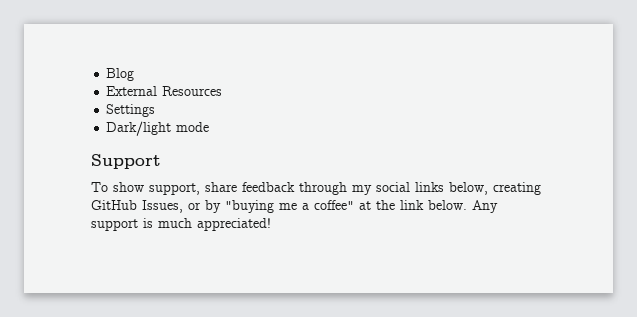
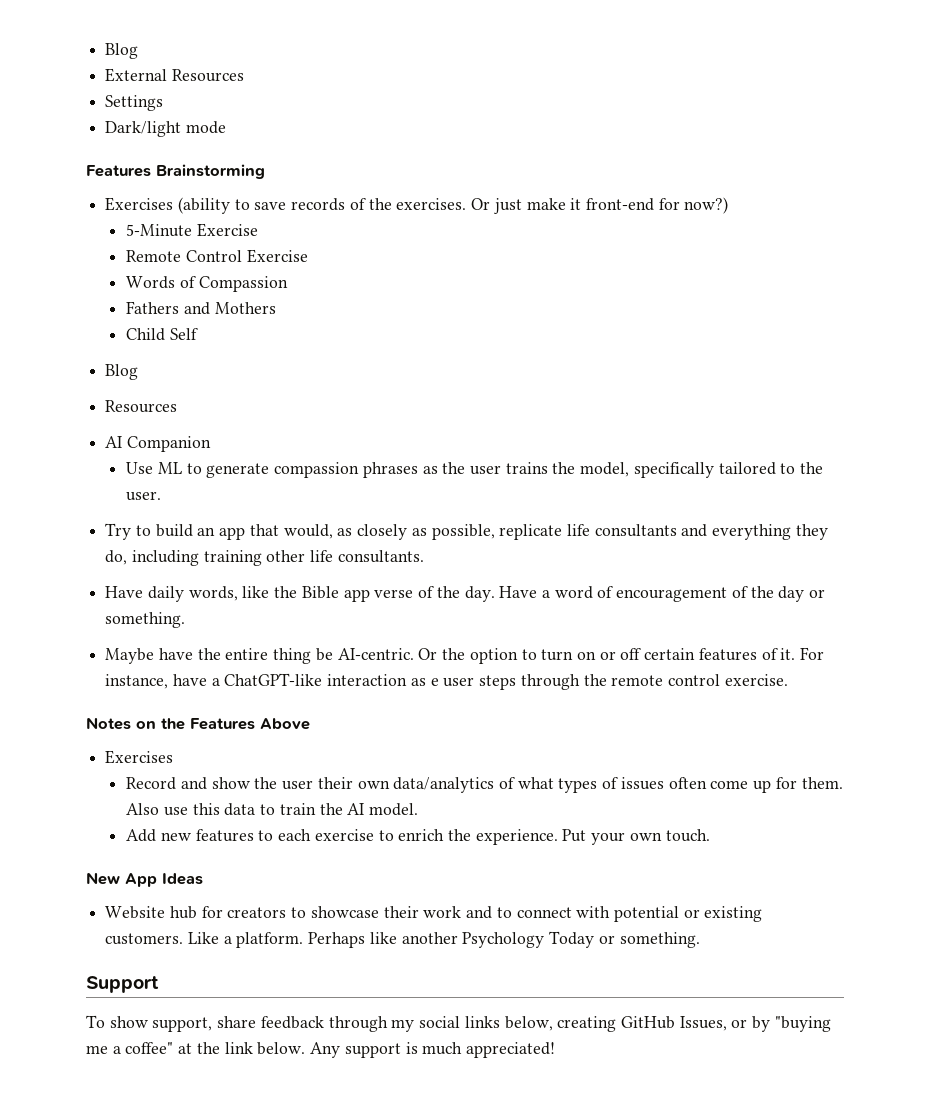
+ Features Brainstorming
+ Exercises (ability to save records of the exercises. Or just make it front-end for now?)
+ 5-Minute Exercise
+ Remote Control Exercise
+ Words of Compassion
+ Fathers and Mothers
+ Child Self
+ Blog
+ Resources
+ AI Companion
+ Use ML to generate compassion phrases as the user trains the model, specifically tailored to the user.
+ Try to build an app that would, as closely as possible, replicate life consultants and everything they do, including training other life consultants.
+ Have daily words, like the Bible app verse of the day. Have a word of encouragement of the day or something.
+ Maybe have the entire thing be AI-centric. Or the option to turn on or off certain features of it. For instance, have a ChatGPT-like interaction as e user steps through the remote control exercise.
+ Notes on the Features Above
+ Exercises
+ Record and show the user their own data/analytics of what types of issues often come up for them. Also use this data to train the AI model.
+ Add new features to each exercise to enrich the experience. Put your own touch.
+ New App Ideas
+ Website hub for creators to showcase their work and to connect with potential or existing customers. Like a platform. Perhaps like another Psychology Today or something.

